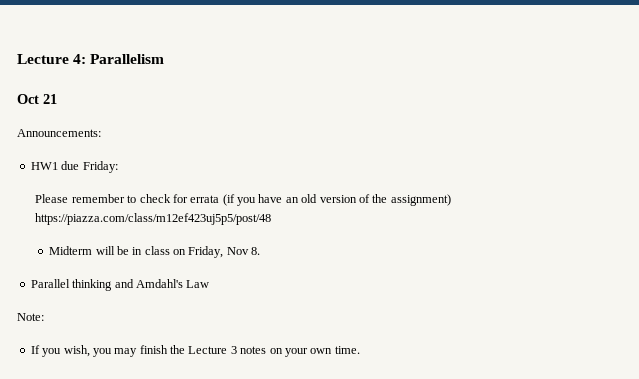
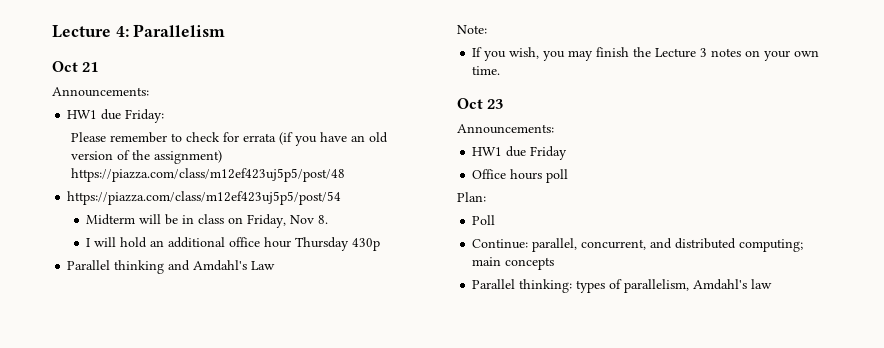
+ https://piazza.com/class/m12ef423uj5p5/post/54
+ I will hold an additional office hour Thursday 430p
+ Oct 23
+ Announcements:
+ HW1 due Friday
+ Office hours poll
+ Plan:
+ Poll
+ Continue: parallel, concurrent, and distributed computing; main concepts
+ Parallel thinking: types of parallelism, Amdahl's law

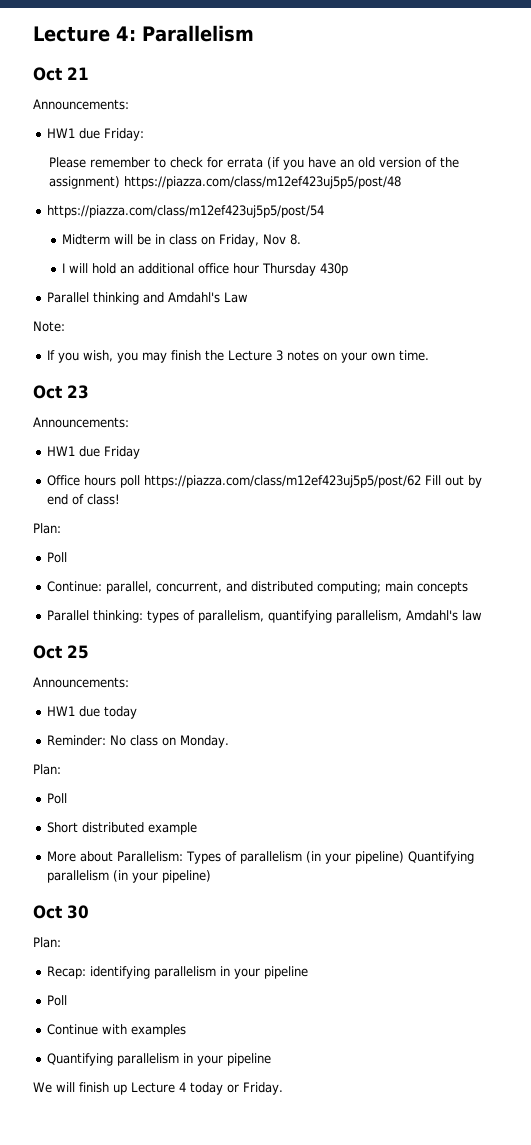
- Office hours poll
+ Office hours poll https://piazza.com/class/m12ef423uj5p5/post/62 Fill out by end of class!
- Parallel thinking: types of parallelism, Amdahl's law
+ Parallel thinking: types of parallelism, quantifying parallelism, Amdahl's law
+ Oct 25
+ Announcements:
+ HW1 due today
+ Reminder: No class on Monday.
+ Plan:
+ Poll
+ Short distributed example
+ More about Parallelism: Types of parallelism (in your pipeline) Quantifying parallelism (in your pipeline)
+ Oct 30
+ Plan:
+ Recap: identifying parallelism in your pipeline
+ Poll
+ Continue with examples
+ Quantifying parallelism in your pipeline
+ We will finish up Lecture 4 today or Friday.

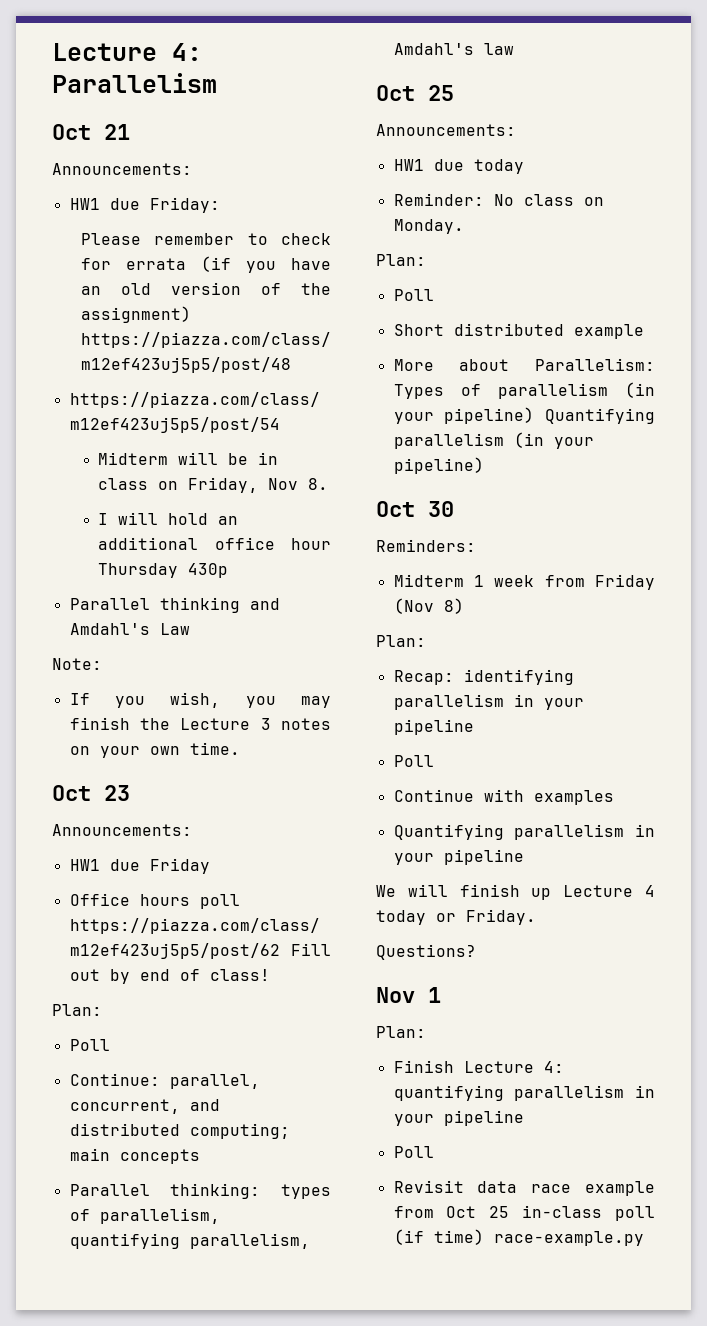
+ Reminders:
+ Midterm 1 week from Friday (Nov 8)
+ Questions?
+ Nov 1
+ Plan:
+ Finish Lecture 4: quantifying parallelism in your pipeline
+ Poll
+ Revisit data race example from Oct 25 in-class poll (if time) race-example.py

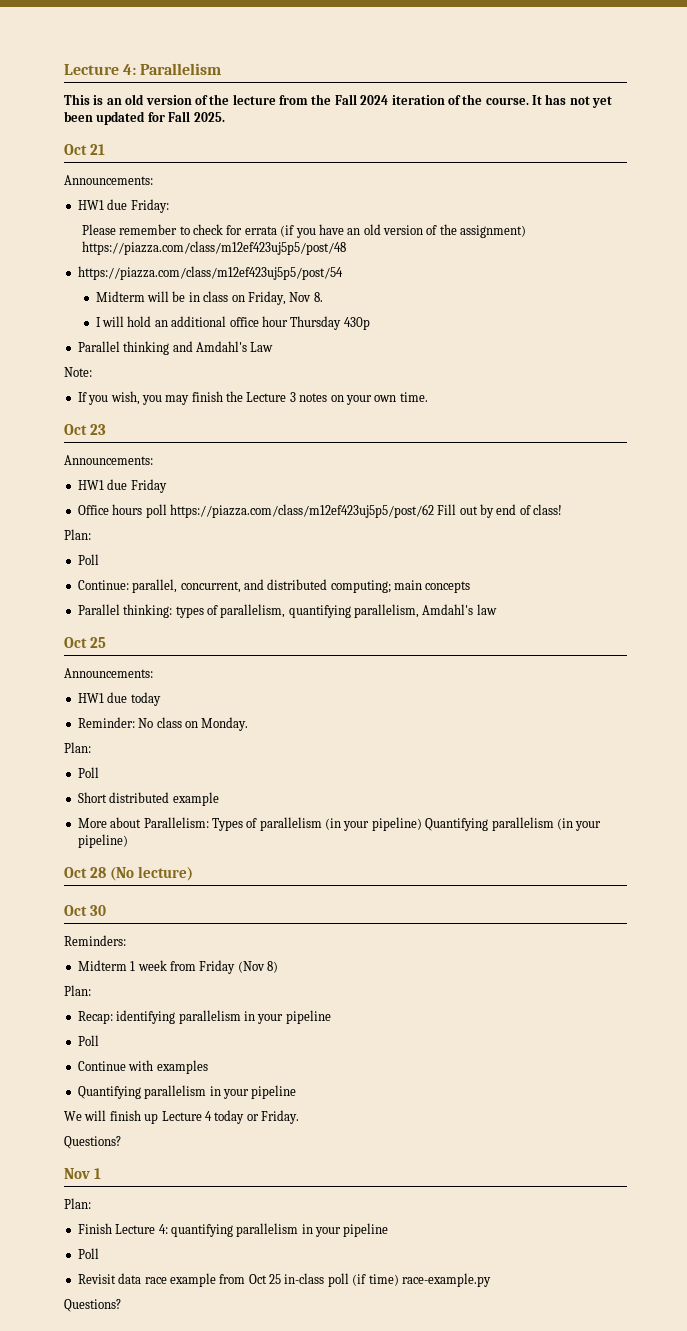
+ This is an old version of the lecture from the Fall 2024 iteration of the course. It has not yet been updated for Fall 2025.
+ Oct 28 (No lecture)
  Revisit data race example from Oct 25 in-class poll (if time) race-example.py
+ Questions?

